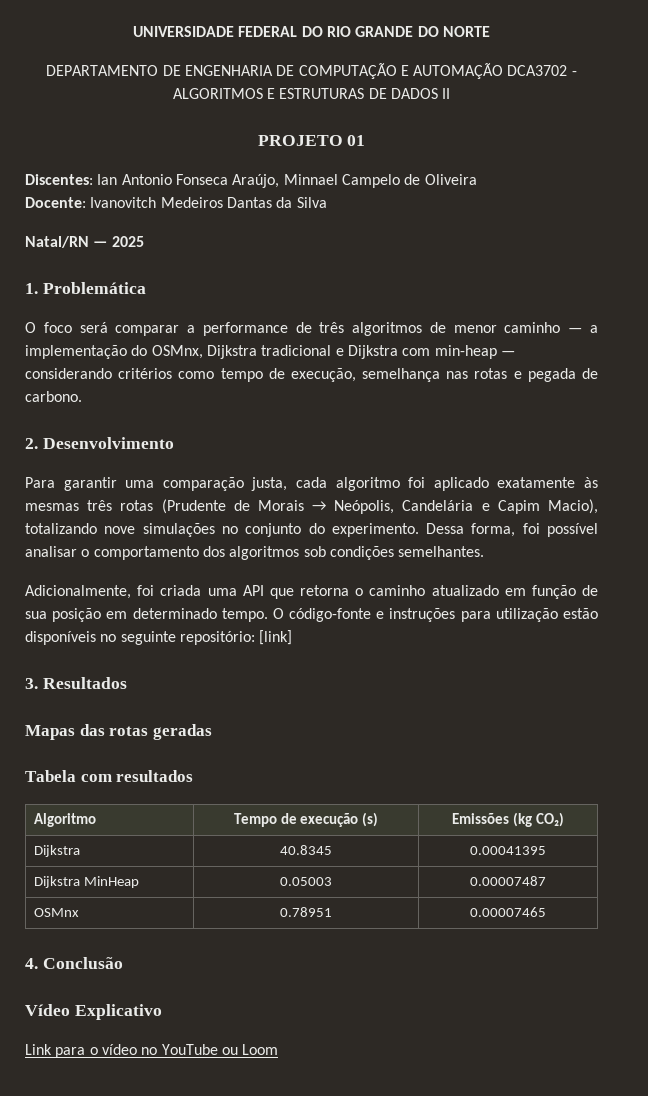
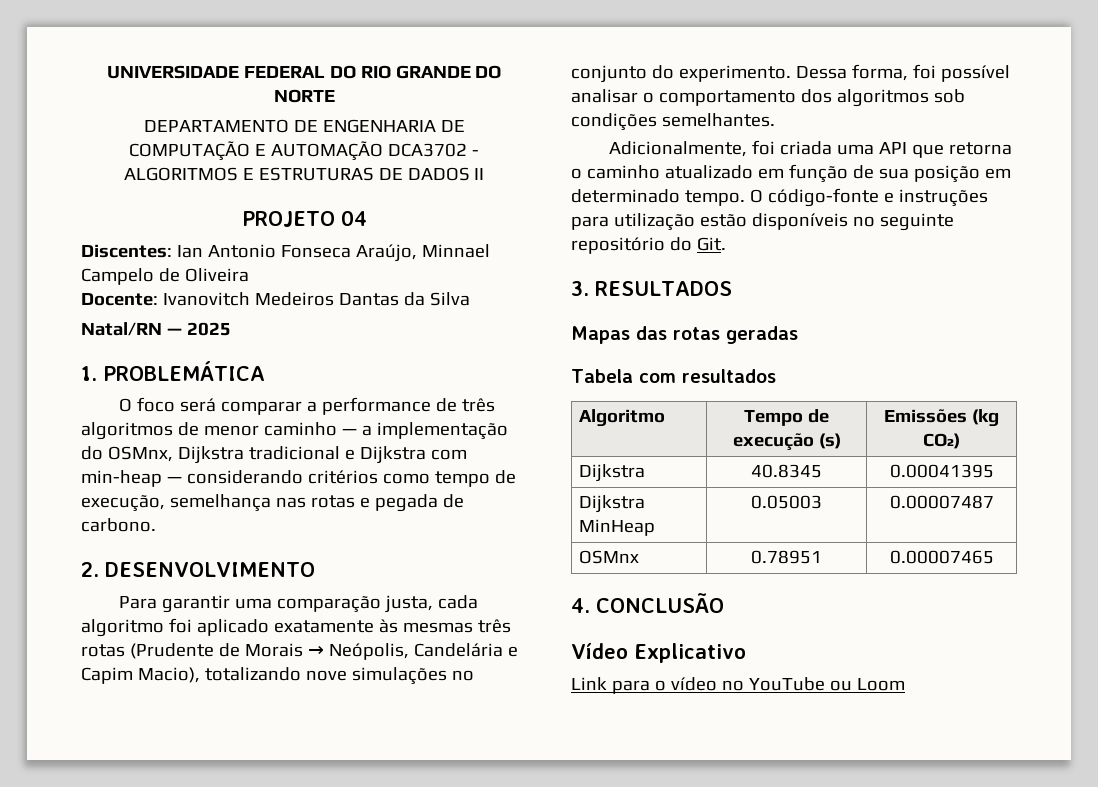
- PROJETO 01
+ PROJETO 04
- 1. Problemática
+ 1. PROBLEMÁTICA
- 2. Desenvolvimento
+ 2. DESENVOLVIMENTO
- O código-fonte e instruções para utilização estão disponíveis no seguinte repositório: [link]
+ O código-fonte e instruções para utilização estão disponíveis no seguinte repositório do Git.
- 3. Resultados
+ 3. RESULTADOS
- 4. Conclusão
+ 4. CONCLUSÃO

